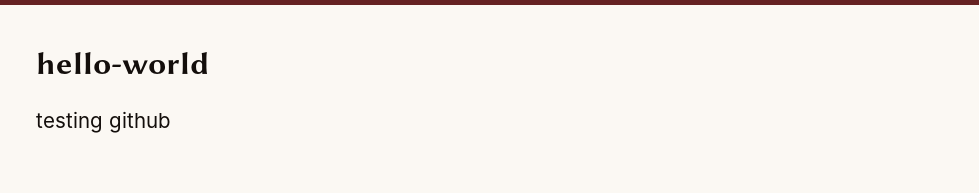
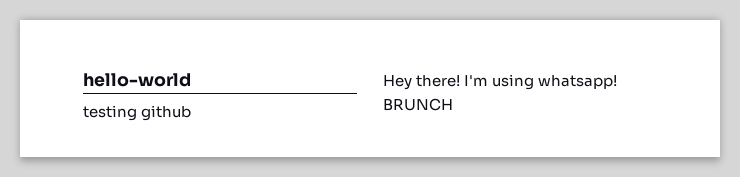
+ Hey there! I'm using whatsapp! BRUNCH

